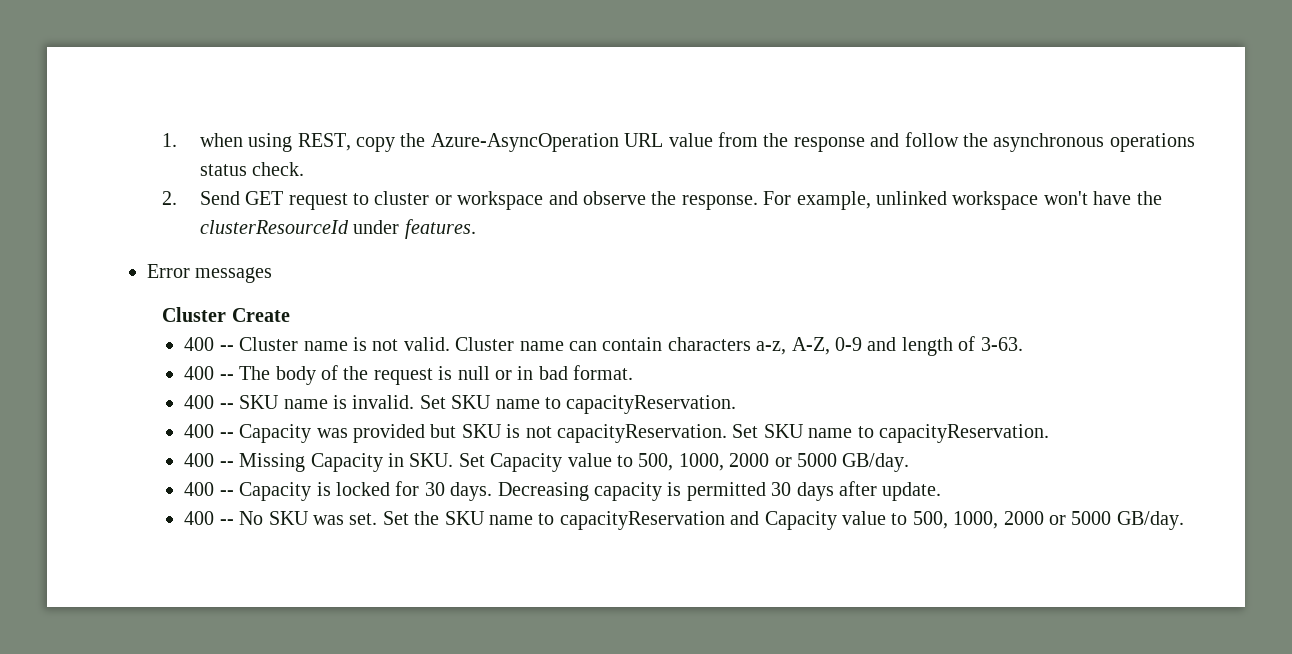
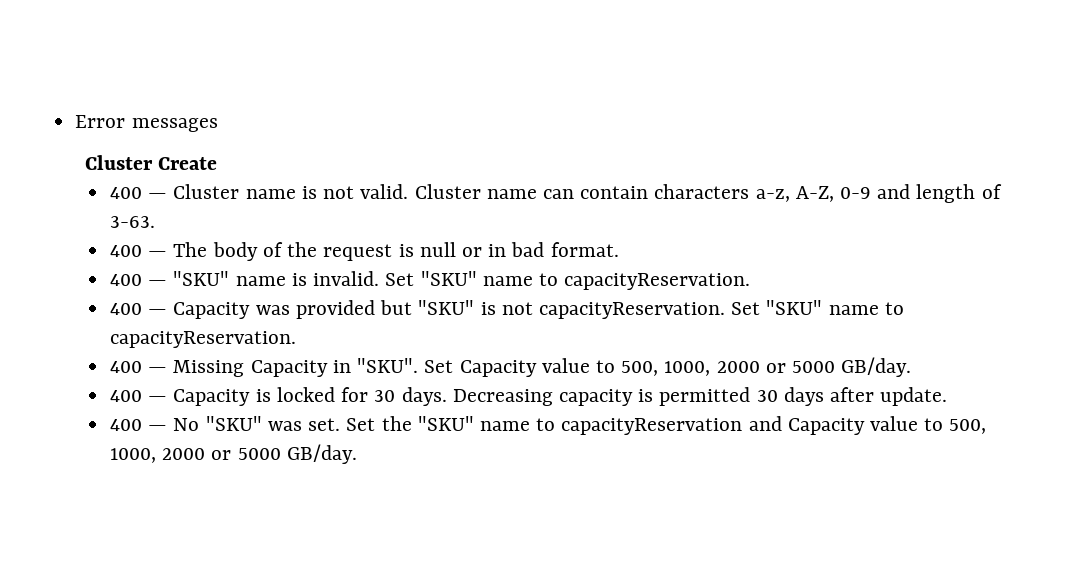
- 1. when using REST, copy the Azure-AsyncOperation URL value from the response and follow the asynchronous operations status check.
- 2. Send GET request to cluster or workspace and observe the response. For example, unlinked workspace won't have the clusterResourceId under features.
- 400 -- Cluster name is not valid.
+ 400 — Cluster name is not valid.
- 400 -- The body of the request is null or in bad format.
+ 400 — The body of the request is null or in bad format.
- 400 -- SKU name is invalid. Set SKU name to capacityReservation.
- 400 -- Capacity was provided but SKU is not capacityReservation. Set SKU name to capacityReservation.
- 400 -- Missing Capacity in SKU. Set Capacity value to 500, 1000, 2000 or 5000 GB/day.
+ 400 — "SKU" name is invalid. Set "SKU" name to capacityReservation.
+ 400 — Capacity was provided but "SKU" is not capacityReservation. Set "SKU" name to capacityReservation.
+ 400 — Missing Capacity in "SKU". Set Capacity value to 500, 1000, 2000 or 5000 GB/day.
- 400 -- Capacity is locked for 30 days.
+ 400 — Capacity is locked for 30 days.
- 400 -- No SKU was set.
+ 400 — No "SKU" was set.
- Set the SKU name to capacityReservation and Capacity value to 500, 1000, 2000 or 5000 GB/day.
+ Set the "SKU" name to capacityReservation and Capacity value to 500, 1000, 2000 or 5000 GB/day.

